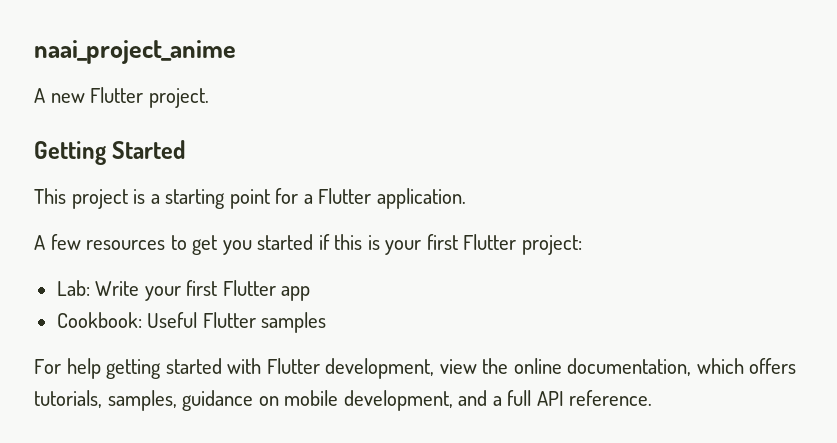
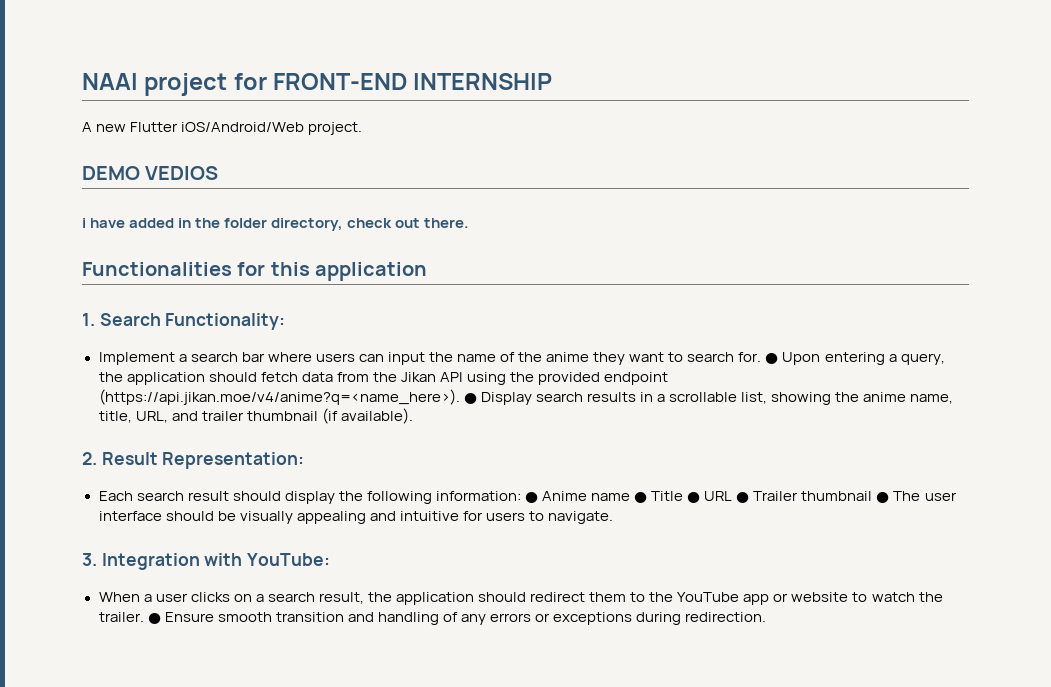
- naai_project_anime
+ NAAI project for FRONT-END INTERNSHIP
- A new Flutter project.
+ A new Flutter iOS/Android/Web project.
- Getting Started
- This project is a starting point for a Flutter application.
- A few resources to get you started if this is your first Flutter project:
- Lab: Write your first Flutter app
- Cookbook: Useful Flutter samples
- For help getting started with Flutter development, view the online documentation, which offers tutorials, samples, guidance on mobile development, and a full API reference.
+ DEMO VEDIOS
+ i have added in the folder directory, check out there.
+ Functionalities for this application
+ 1. Search Functionality:
+ Implement a search bar where users can input the name of the anime they want to search for. ● Upon entering a query, the application should fetch data from the Jikan API using the provided endpoint (https://api.jikan.moe/v4/anime?q=<name_here>). ● Display search results in a scrollable list, showing the anime name, title, URL, and trailer thumbnail (if available).
+ 2. Result Representation:
+ Each search result should display the following information: ● Anime name ● Title ● URL ● Trailer thumbnail ● The user interface should be visually appealing and intuitive for users to navigate.
+ 3. Integration with YouTube:
+ When a user clicks on a search result, the application should redirect them to the YouTube app or website to watch the trailer. ● Ensure smooth transition and handling of any errors or exceptions during redirection.

